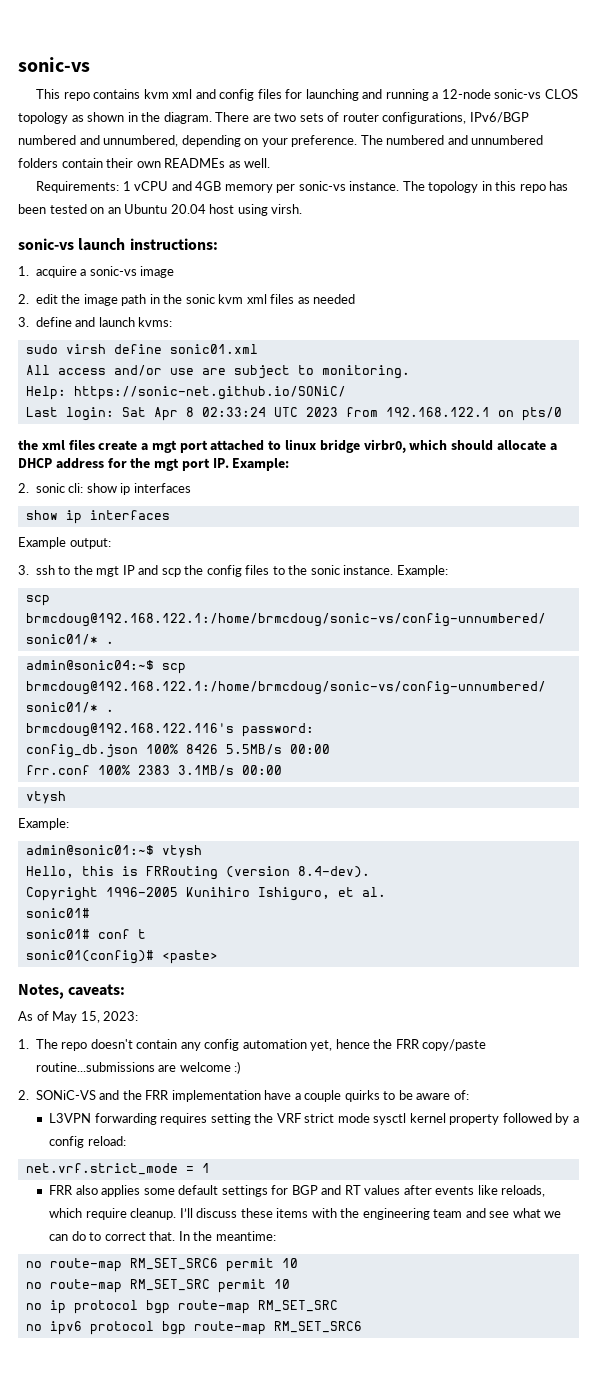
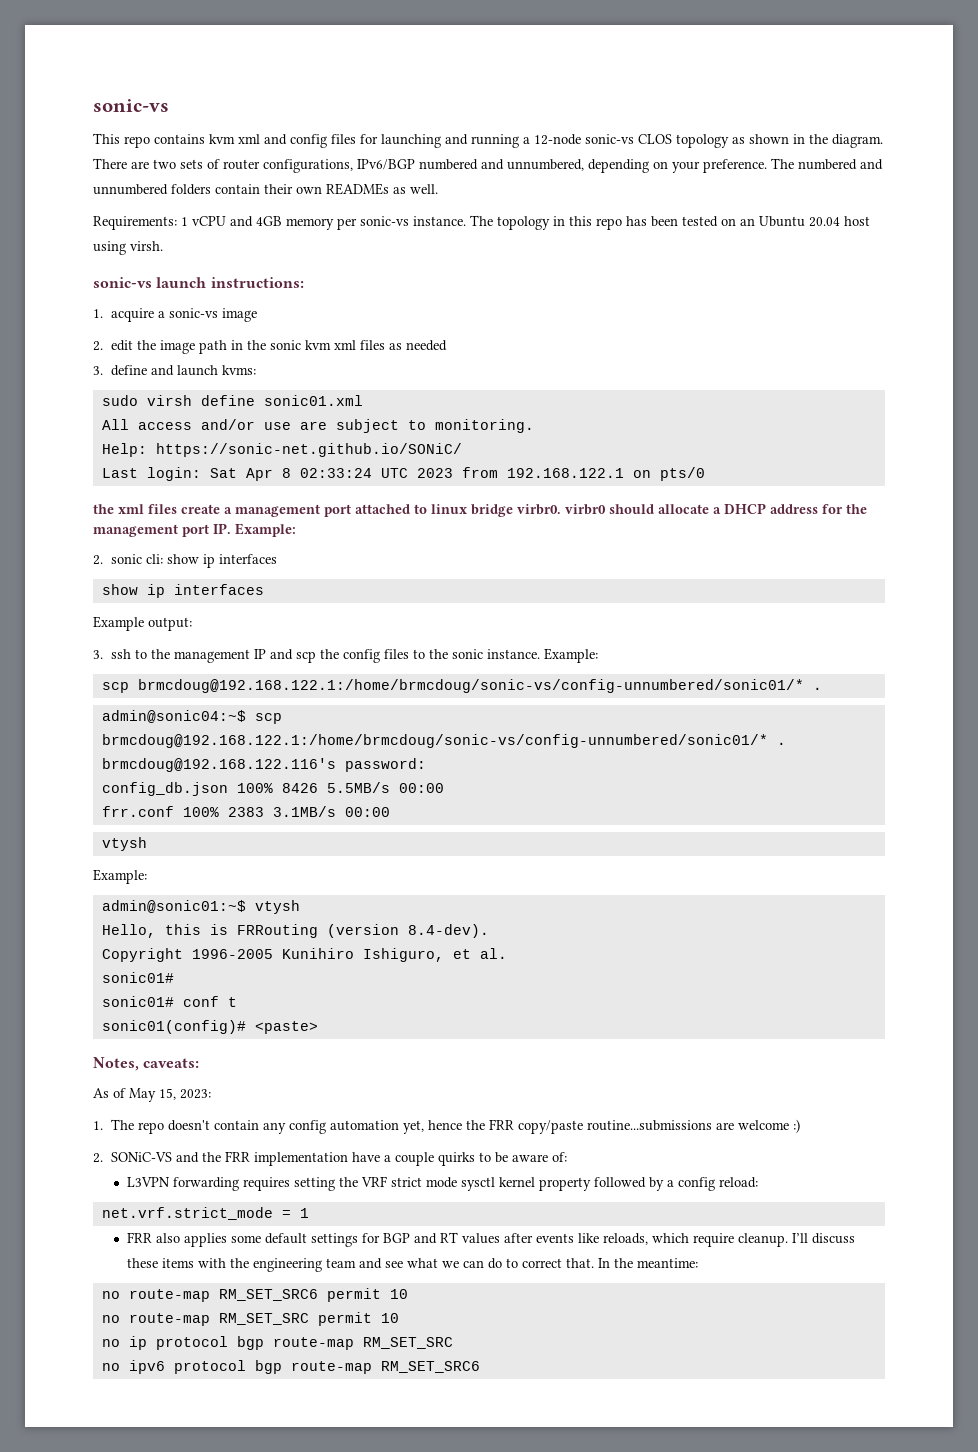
- the xml files create a mgt port attached to linux bridge virbr0, which should allocate a DHCP address for the mgt port IP. Example:
+ the xml files create a management port attached to linux bridge virbr0. virbr0 should allocate a DHCP address for the management port IP. Example:
- 3. ssh to the mgt IP and scp the config files to the sonic instance.
+ 3. ssh to the management IP and scp the config files to the sonic instance.

